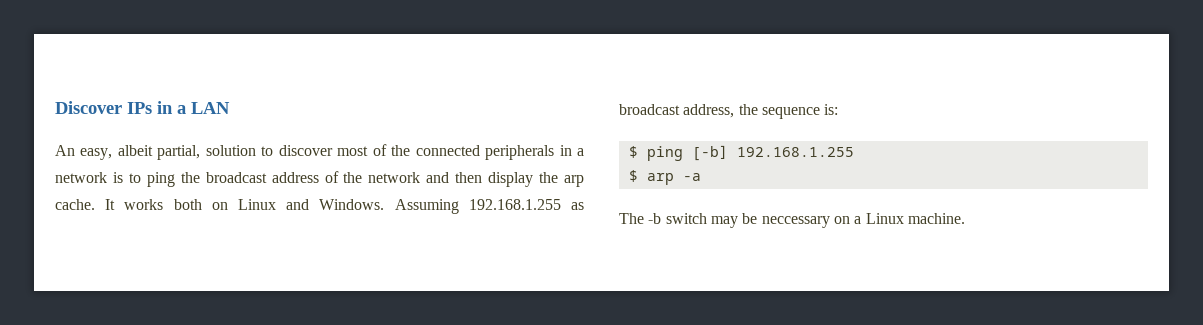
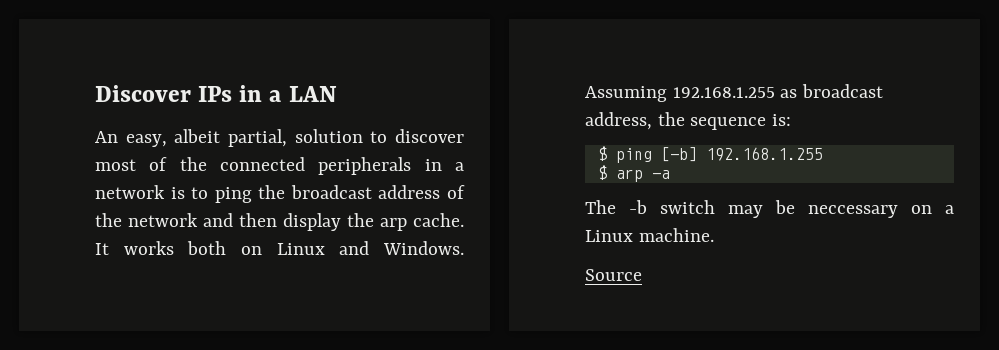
+ Source

